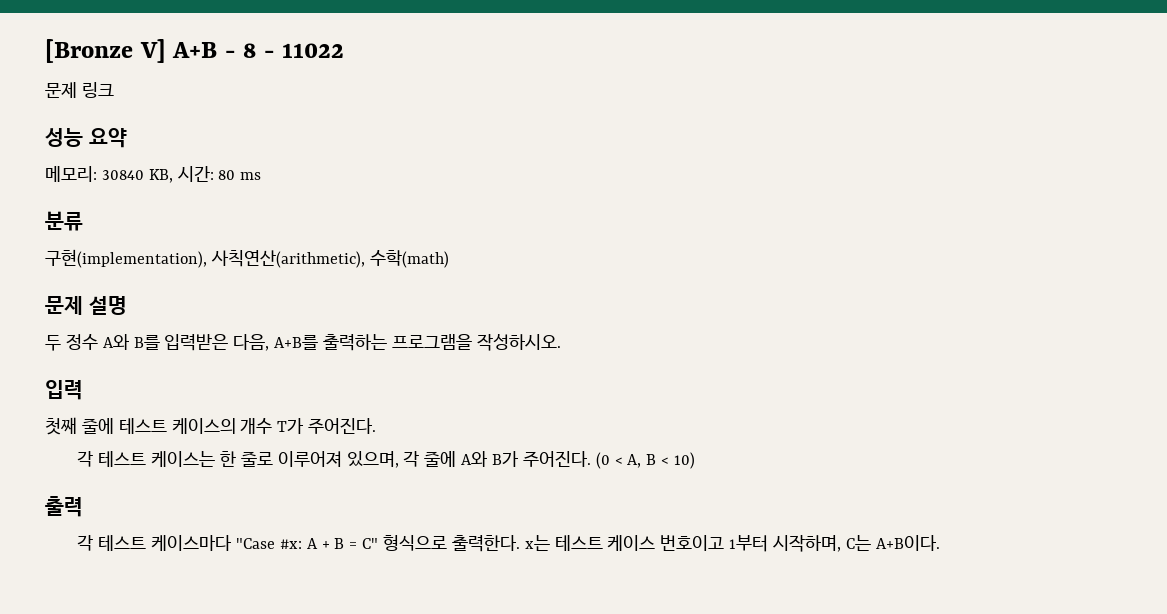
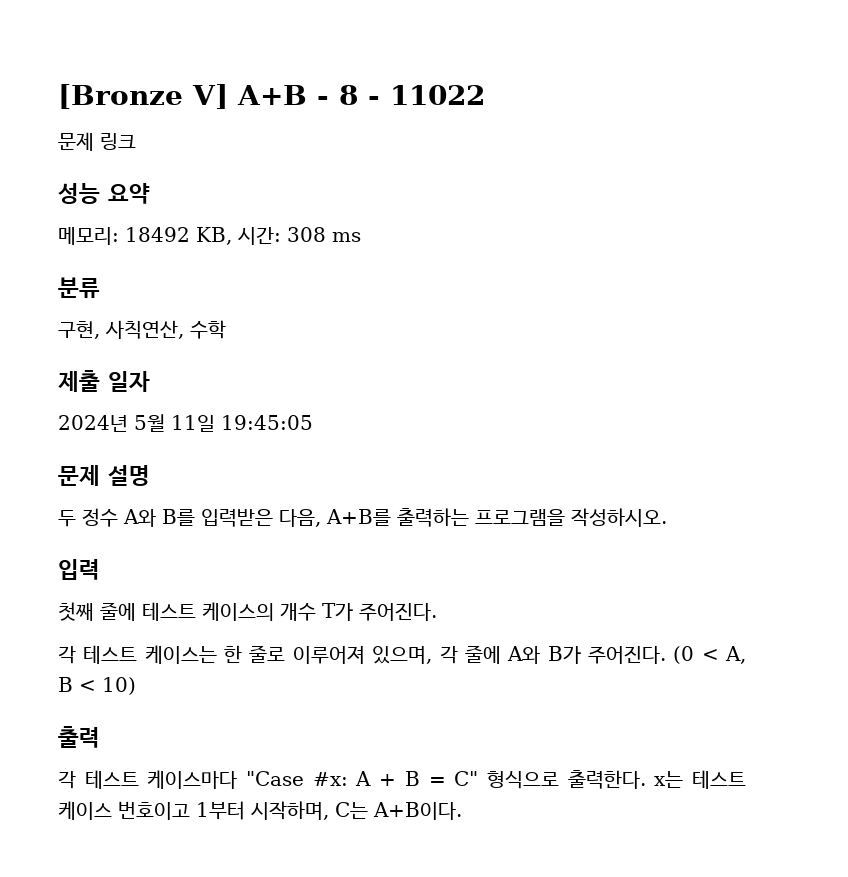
- 메모리: 30840 KB, 시간: 80 ms
+ 메모리: 18492 KB, 시간: 308 ms
- 구현(implementation), 사칙연산(arithmetic), 수학(math)
+ 구현, 사칙연산, 수학
+ 제출 일자
+ 2024년 5월 11일 19:45:05

